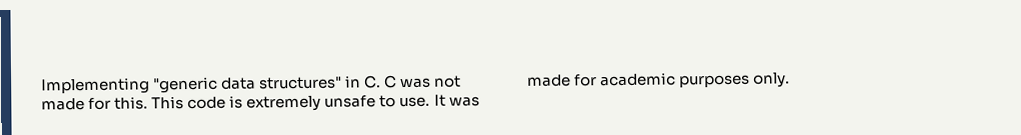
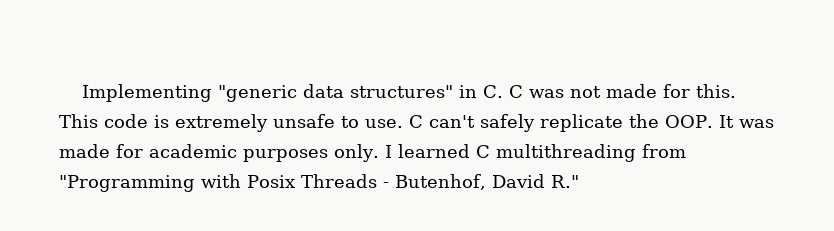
- It was made for academic purposes only.
+ C can't safely replicate the OOP. It was made for academic purposes only.
+ I learned C multithreading from "Programming with Posix Threads - Butenhof, David R."

